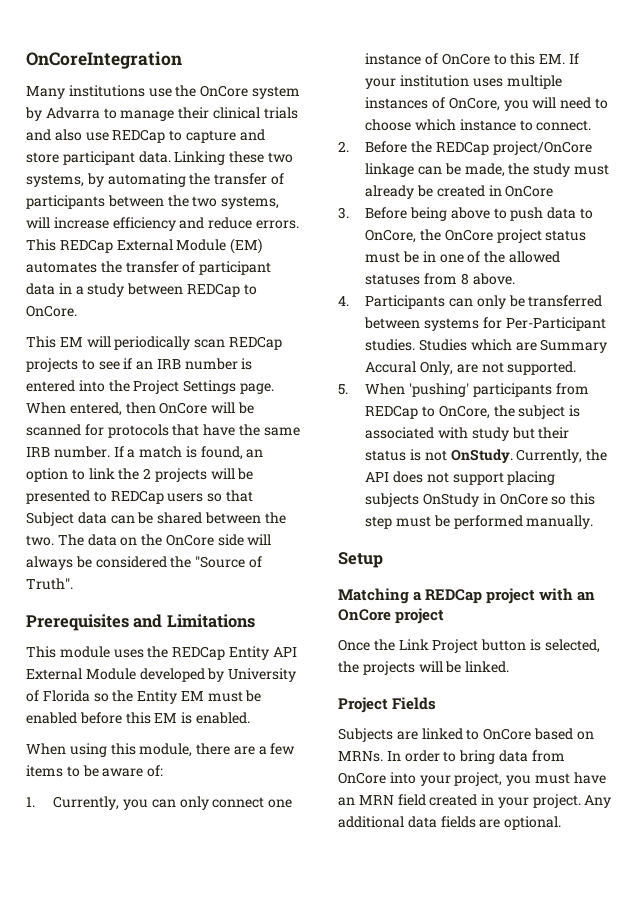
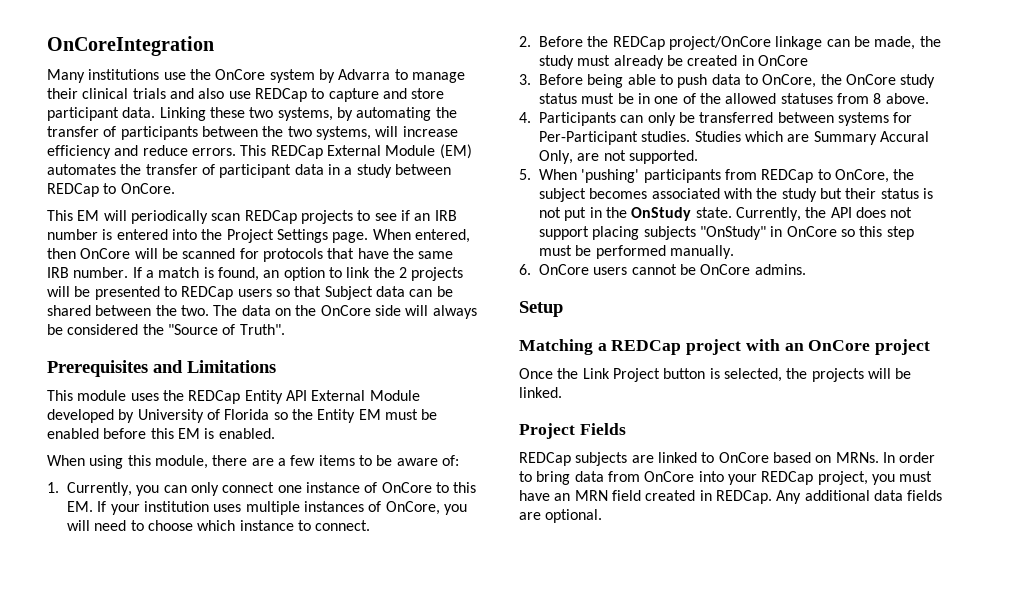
- 3. Before being above to push data to OnCore, the OnCore project status must be in one of the allowed statuses from 8 above.
+ 3. Before being able to push data to OnCore, the OnCore study status must be in one of the allowed statuses from 8 above.
- 5. When 'pushing' participants from REDCap to OnCore, the subject is associated with study but their status is not OnStudy.
+ 5. When 'pushing' participants from REDCap to OnCore, the subject becomes associated with the study but their status is not put in the OnStudy state.
- Currently, the API does not support placing subjects OnStudy in OnCore so this step must be performed manually.
+ Currently, the API does not support placing subjects "OnStudy" in OnCore so this step must be performed manually.
+ 6. OnCore users cannot be OnCore admins.
- Subjects are linked to OnCore based on MRNs.
+ REDCap subjects are linked to OnCore based on MRNs.
- In order to bring data from OnCore into your project, you must have an MRN field created in your project.
+ In order to bring data from OnCore into your REDCap project, you must have an MRN field created in REDCap.

